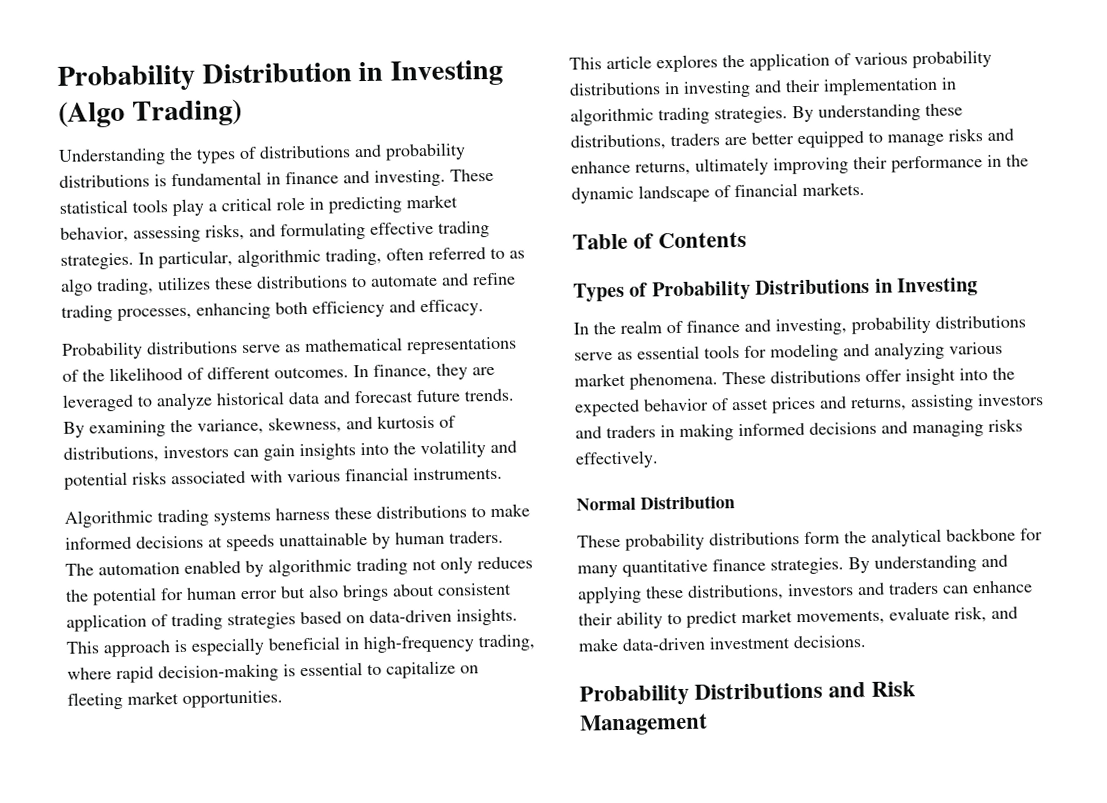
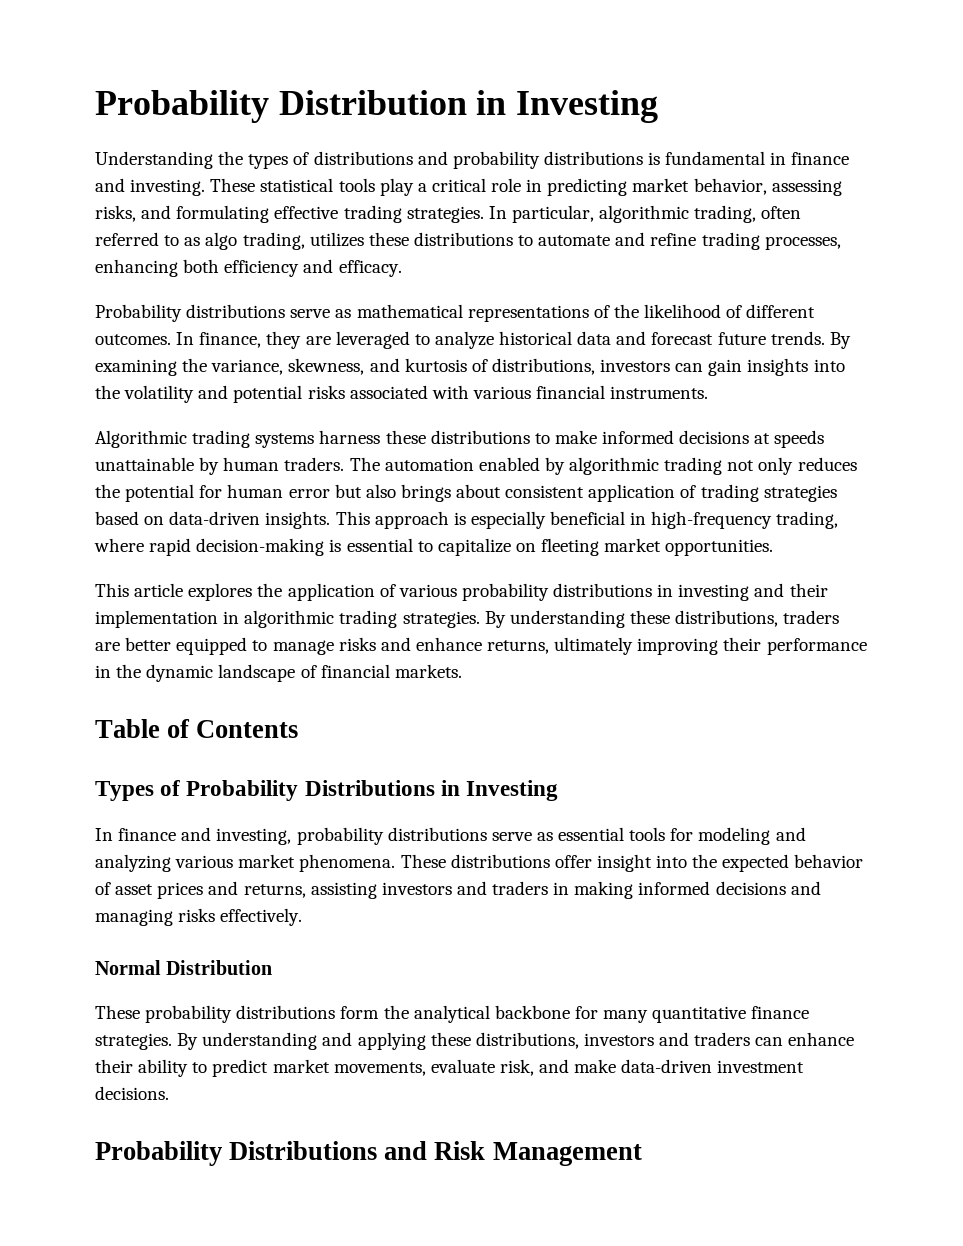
- Probability Distribution in Investing (Algo Trading)
+ Probability Distribution in Investing
- In the realm of finance and investing, probability distributions serve as essential tools for modeling and analyzing various market phenomena.
+ In finance and investing, probability distributions serve as essential tools for modeling and analyzing various market phenomena.

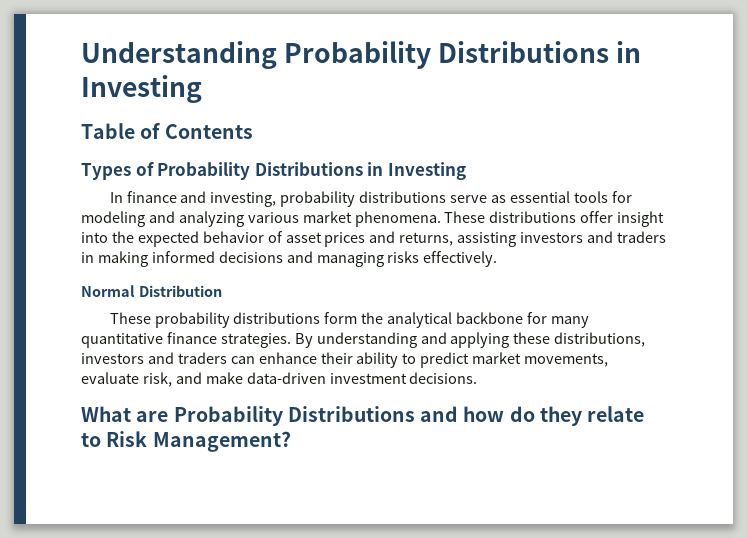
- Probability Distribution in Investing
- Understanding the types of distributions and probability distributions is fundamental in finance and investing. These statistical tools play a critical role in predicting market behavior, assessing risks, and formulating effective trading strategies. In particular, algorithmic trading, often referred to as algo trading, utilizes these distributions to automate and refine trading processes, enhancing both efficiency and efficacy.
- Probability distributions serve as mathematical representations of the likelihood of different outcomes. In finance, they are leveraged to analyze historical data and forecast future trends. By examining the variance, skewness, and kurtosis of distributions, investors can gain insights into the volatility and potential risks associated with various financial instruments.
- Algorithmic trading systems harness these distributions to make informed decisions at speeds unattainable by human traders. The automation enabled by algorithmic trading not only reduces the potential for human error but also brings about consistent application of trading strategies based on data-driven insights. This approach is especially beneficial in high-frequency trading, where rapid decision-making is essential to capitalize on fleeting market opportunities.
- This article explores the application of various probability distributions in investing and their implementation in algorithmic trading strategies. By understanding these distributions, traders are better equipped to manage risks and enhance returns, ultimately improving their performance in the dynamic landscape of financial markets.
+ Understanding Probability Distributions in Investing
- Probability Distributions and Risk Management
+ What are Probability Distributions and how do they relate to Risk Management?

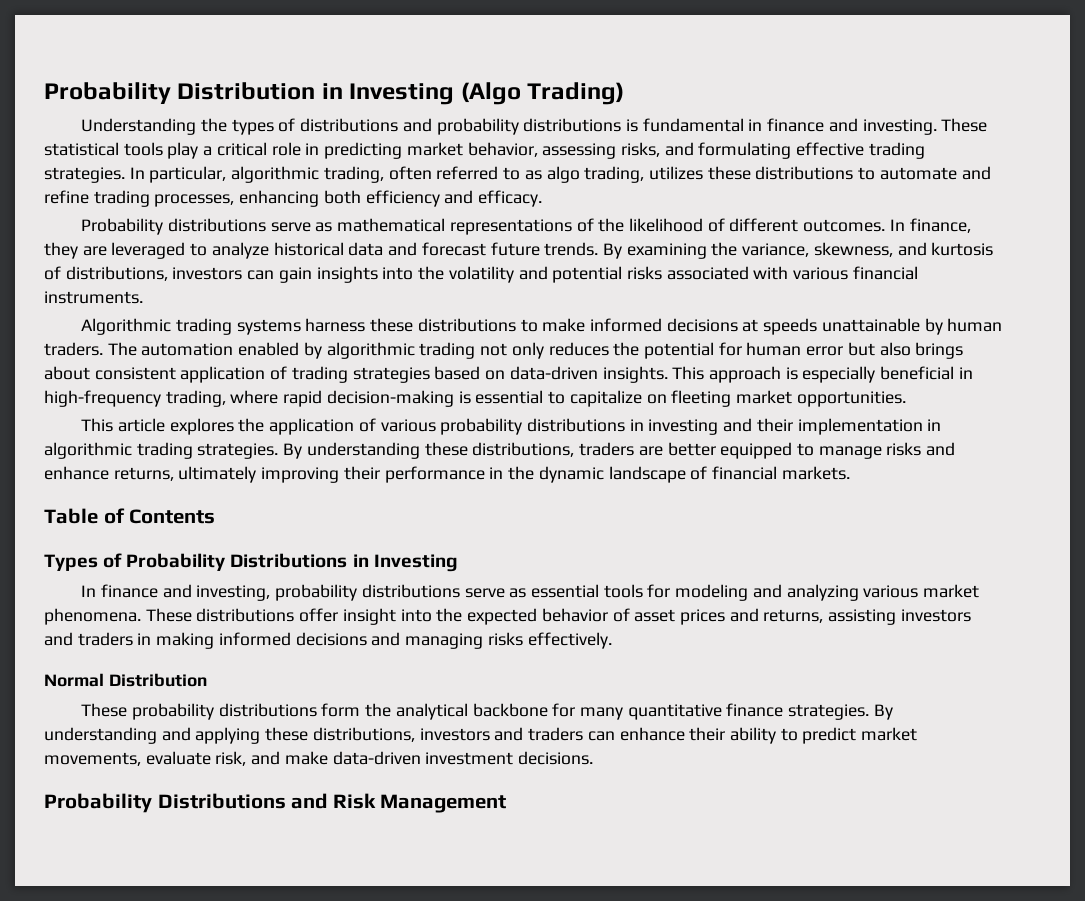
- Understanding Probability Distributions in Investing
+ Probability Distribution in Investing (Algo Trading)
+ Understanding the types of distributions and probability distributions is fundamental in finance and investing. These statistical tools play a critical role in predicting market behavior, assessing risks, and formulating effective trading strategies. In particular, algorithmic trading, often referred to as algo trading, utilizes these distributions to automate and refine trading processes, enhancing both efficiency and efficacy.
+ Probability distributions serve as mathematical representations of the likelihood of different outcomes. In finance, they are leveraged to analyze historical data and forecast future trends. By examining the variance, skewness, and kurtosis of distributions, investors can gain insights into the volatility and potential risks associated with various financial instruments.
+ Algorithmic trading systems harness these distributions to make informed decisions at speeds unattainable by human traders. The automation enabled by algorithmic trading not only reduces the potential for human error but also brings about consistent application of trading strategies based on data-driven insights. This approach is especially beneficial in high-frequency trading, where rapid decision-making is essential to capitalize on fleeting market opportunities.
+ This article explores the application of various probability distributions in investing and their implementation in algorithmic trading strategies. By understanding these distributions, traders are better equipped to manage risks and enhance returns, ultimately improving their performance in the dynamic landscape of financial markets.
- What are Probability Distributions and how do they relate to Risk Management?
+ Probability Distributions and Risk Management

